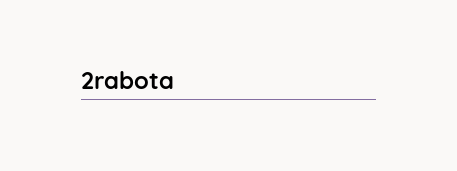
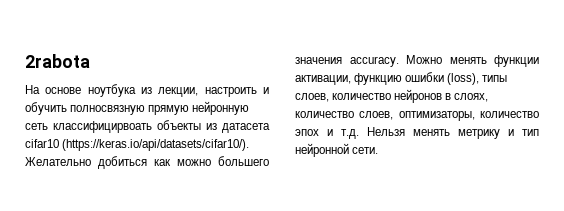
+ На основе ноутбука из лекции, настроить и обучить полносвязную прямую нейронную сеть классифицирвоать объекты из датасета cifar10 (https://keras.io/api/datasets/cifar10/). Желательно добиться как можно большего значения accuracy. Можно менять функции активации, функцию ошибки (loss), типы слоев, количество нейронов в слоях, количество слоев, оптимизаторы, количество эпох и т.д. Нельзя менять метрику и тип нейронной сети.

